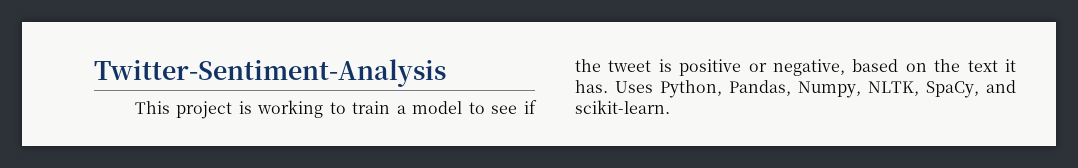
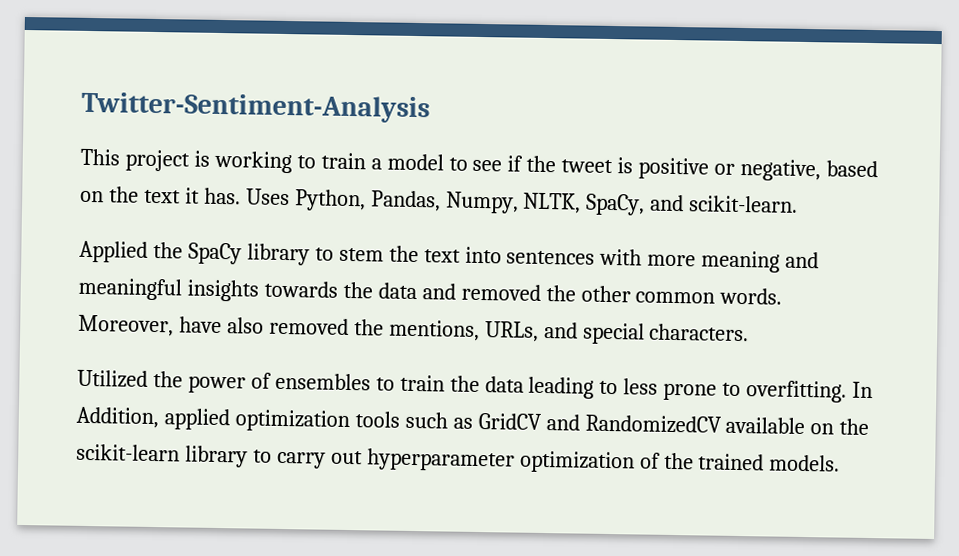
+ Applied the SpaCy library to stem the text into sentences with more meaning and meaningful insights towards the data and removed the other common words. Moreover, have also removed the mentions, URLs, and special characters.
+ Utilized the power of ensembles to train the data leading to less prone to overfitting. In Addition, applied optimization tools such as GridCV and RandomizedCV available on the scikit-learn library to carry out hyperparameter optimization of the trained models.

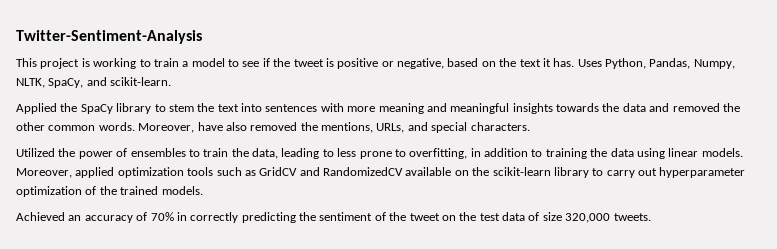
- Utilized the power of ensembles to train the data leading to less prone to overfitting. In Addition, applied optimization tools such as GridCV and RandomizedCV available on the scikit-learn library to carry out hyperparameter optimization of the trained models.
+ Utilized the power of ensembles to train the data, leading to less prone to overfitting, in addition to training the data using linear models. Moreover, applied optimization tools such as GridCV and RandomizedCV available on the scikit-learn library to carry out hyperparameter optimization of the trained models.
+ Achieved an accuracy of 70% in correctly predicting the sentiment of the tweet on the test data of size 320,000 tweets.

